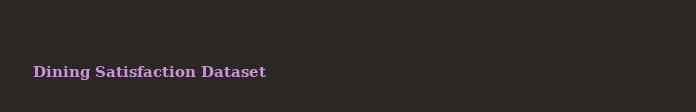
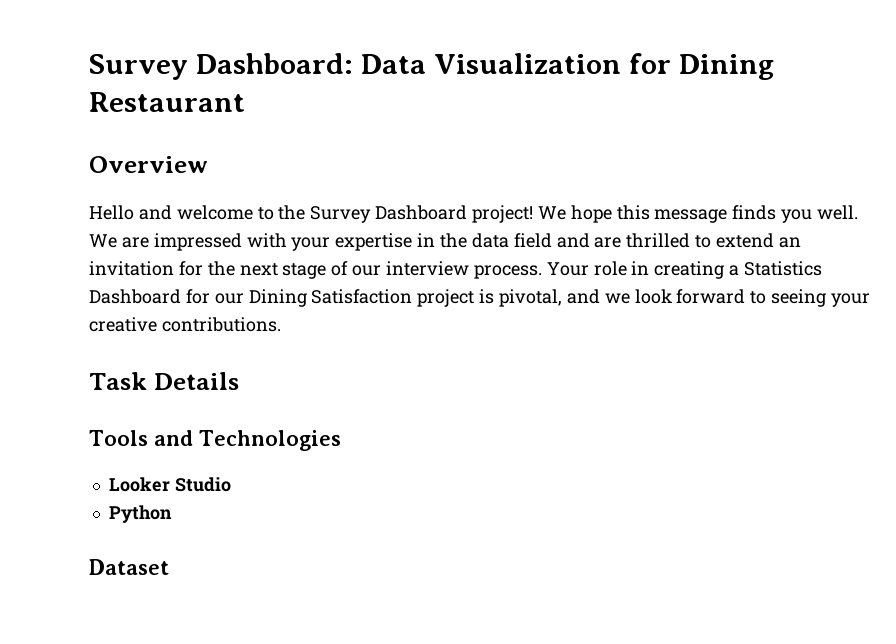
- Dining Satisfaction Dataset
+ Survey Dashboard: Data Visualization for Dining Restaurant
+ Overview
+ Hello and welcome to the Survey Dashboard project! We hope this message finds you well. We are impressed with your expertise in the data field and are thrilled to extend an invitation for the next stage of our interview process. Your role in creating a Statistics Dashboard for our Dining Satisfaction project is pivotal, and we look forward to seeing your creative contributions.
+ Task Details
+ Tools and Technologies
+ Looker Studio
+ Python
+ Dataset

